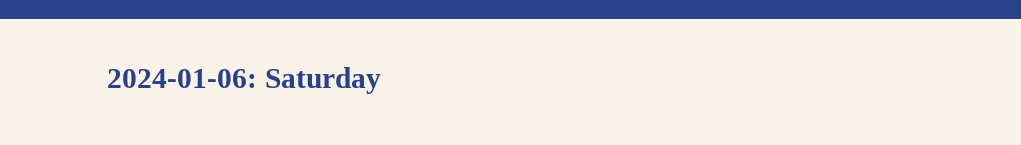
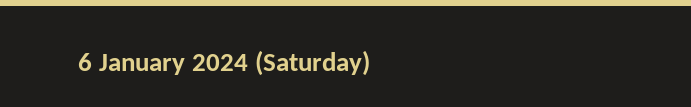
- 2024-01-06: Saturday
+ 6 January 2024 (Saturday)

